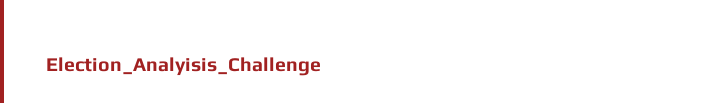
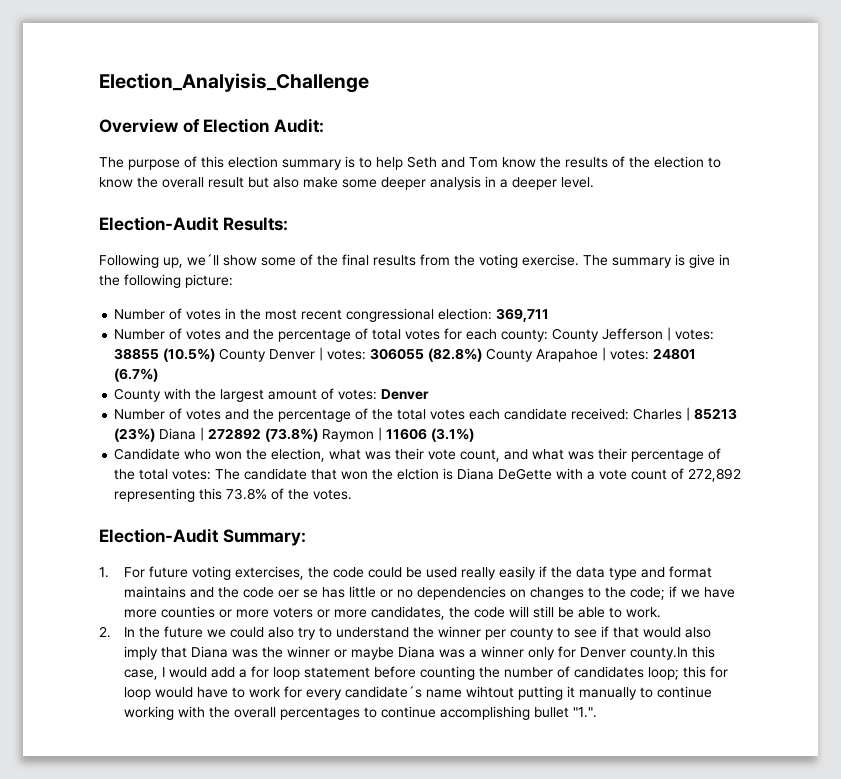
+ Overview of Election Audit:
+ The purpose of this election summary is to help Seth and Tom know the results of the election to know the overall result but also make some deeper analysis in a deeper level.
+ Election-Audit Results:
+ Following up, we´ll show some of the final results from the voting exercise. The summary is give in the following picture:
+ Number of votes in the most recent congressional election: 369,711
+ Number of votes and the percentage of total votes for each county: County Jefferson | votes: 38855 (10.5%) County Denver | votes: 306055 (82.8%) County Arapahoe | votes: 24801 (6.7%)
+ County with the largest amount of votes: Denver
+ Number of votes and the percentage of the total votes each candidate received: Charles | 85213 (23%) Diana | 272892 (73.8%) Raymon | 11606 (3.1%)
+ Candidate who won the election, what was their vote count, and what was their percentage of the total votes: The candidate that won the elction is Diana DeGette with a vote count of 272,892 representing this 73.8% of the votes.
+ Election-Audit Summary:
+ 1. For future voting extercises, the code could be used really easily if the data type and format maintains and the code oer se has little or no dependencies on changes to the code; if we have more counties or more voters or more candidates, the code will still be able to work.
+ 2. In the future we could also try to understand the winner per county to see if that would also imply that Diana was the winner or maybe Diana was a winner only for Denver county.In this case, I would add a for loop statement before counting the number of candidates loop; this for loop would have to work for every candidate´s name wihtout putting it manually to continue working with the overall percentages to continue accomplishing bullet "1.".

